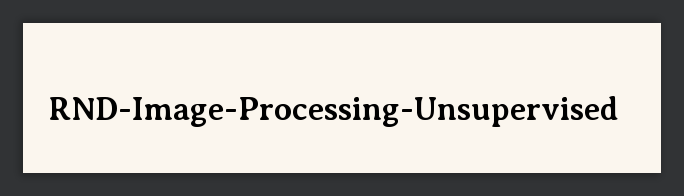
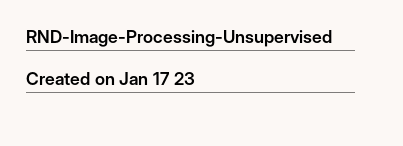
+ Created on Jan 17 23

